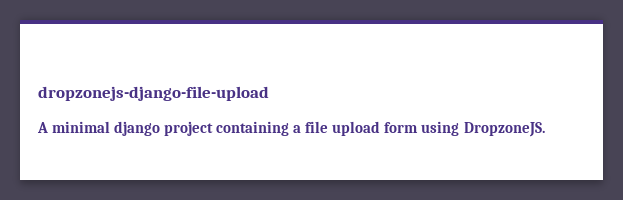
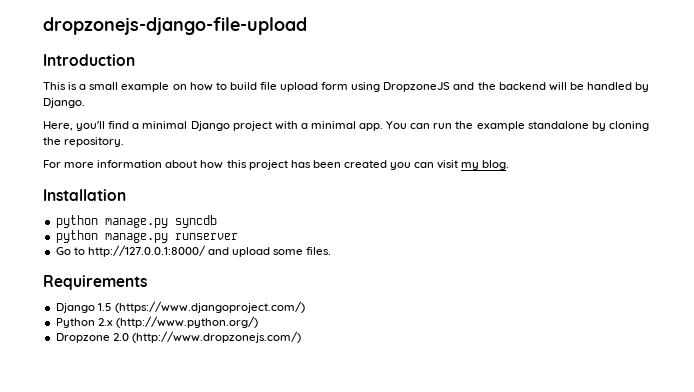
- A minimal django project containing a file upload form using DropzoneJS.
+ Introduction
+ This is a small example on how to build file upload form using DropzoneJS and the backend will be handled by Django.
+ Here, you'll find a minimal Django project with a minimal app. You can run the example standalone by cloning the repository.
+ For more information about how this project has been created you can visit my blog.
+ Installation
+ python manage.py syncdb
+ python manage.py runserver
+ Go to http://127.0.0.1:8000/ and upload some files.
+ Requirements
+ Django 1.5 (https://www.djangoproject.com/)
+ Python 2.x (http://www.python.org/)
+ Dropzone 2.0 (http://www.dropzonejs.com/)

